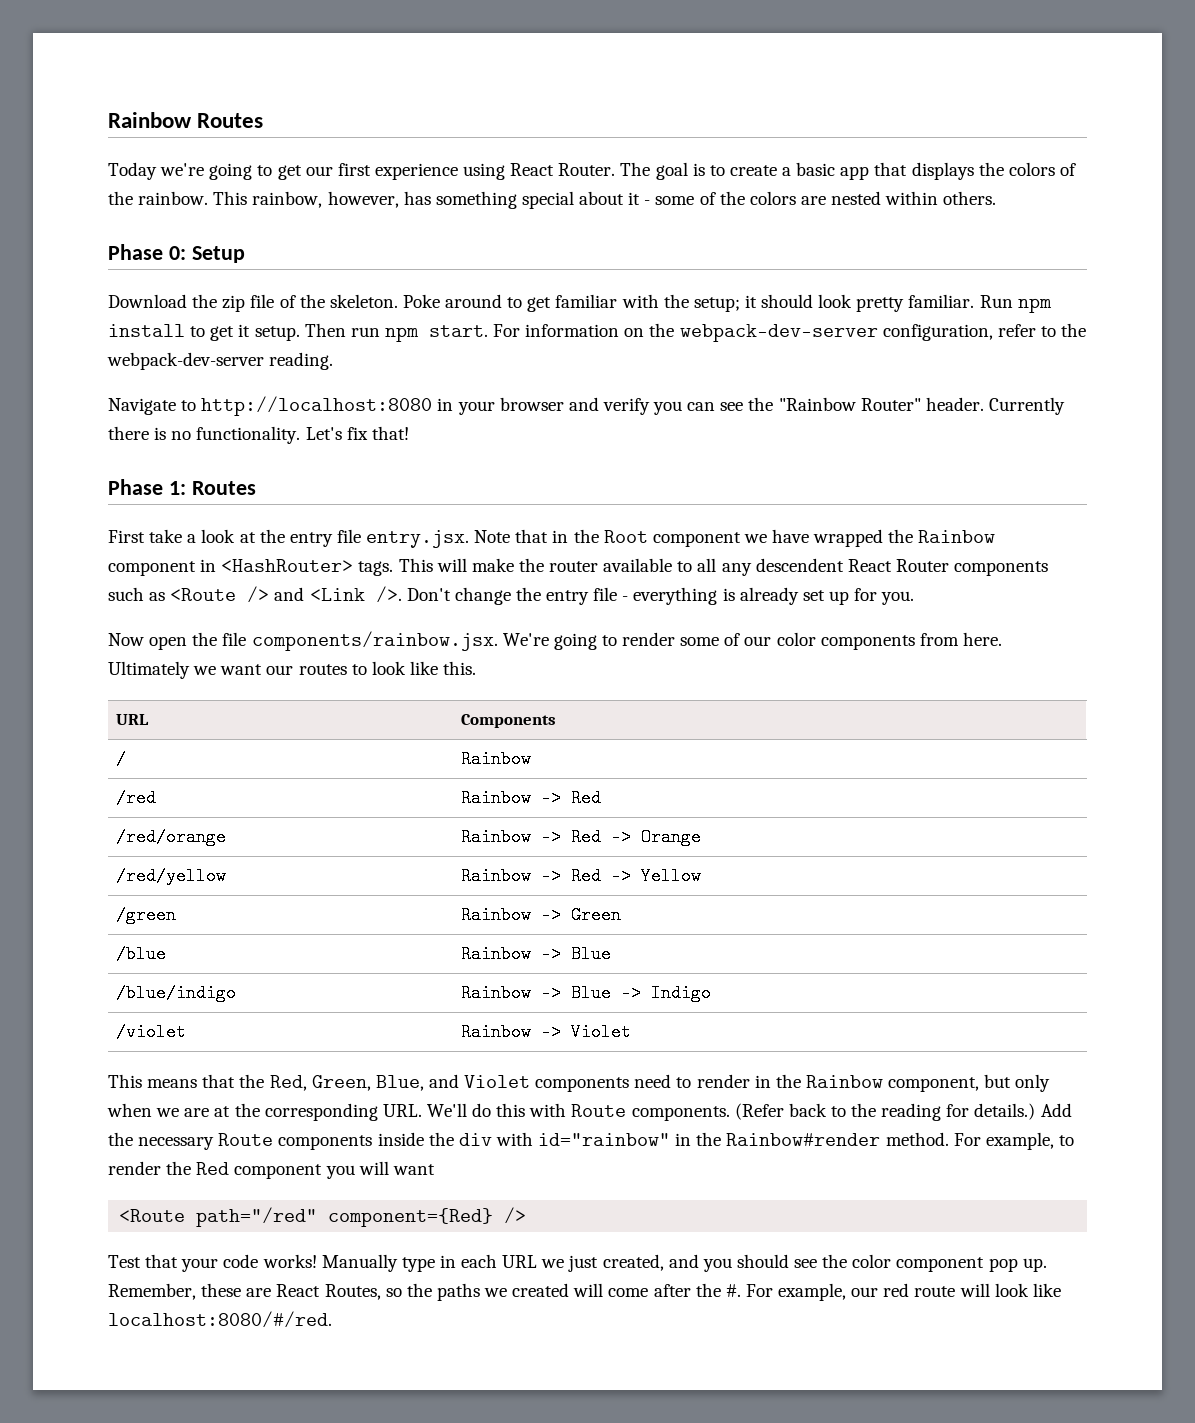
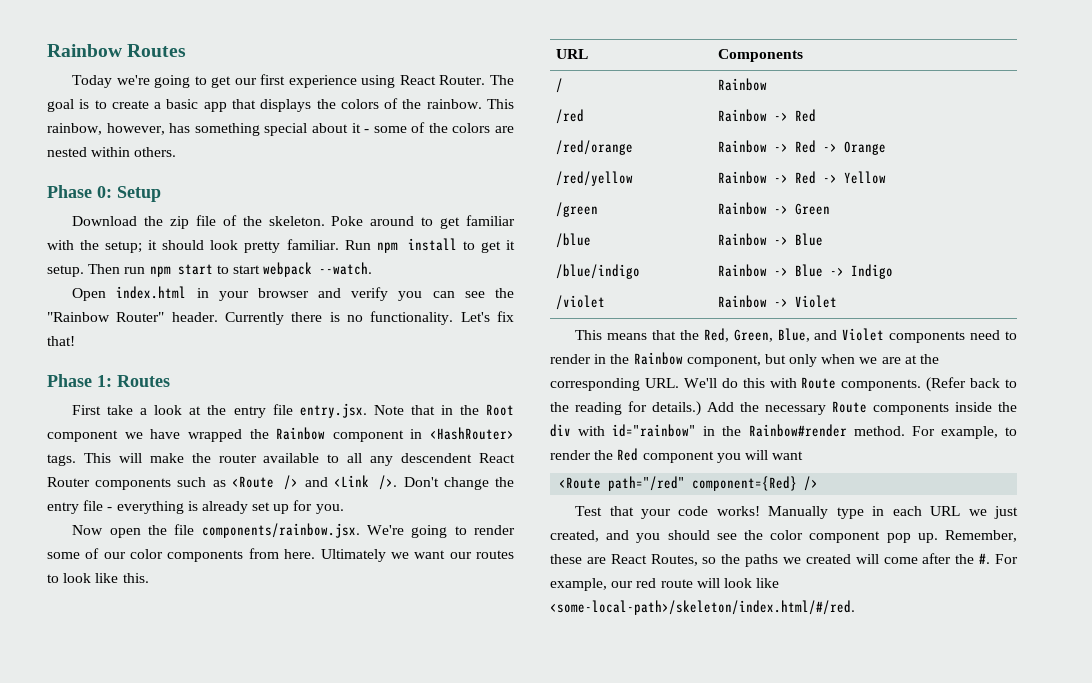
- Then run npm start. For information on the webpack-dev-server configuration, refer to the webpack-dev-server reading.
- Navigate to http://localhost:8080 in your browser and verify you can see the "Rainbow Router" header.
+ Then run npm start to start webpack --watch.
+ Open index.html in your browser and verify you can see the "Rainbow Router" header.
- For example, our red route will look like localhost:8080/#/red.
+ For example, our red route will look like <some-local-path>/skeleton/index.html/#/red.

